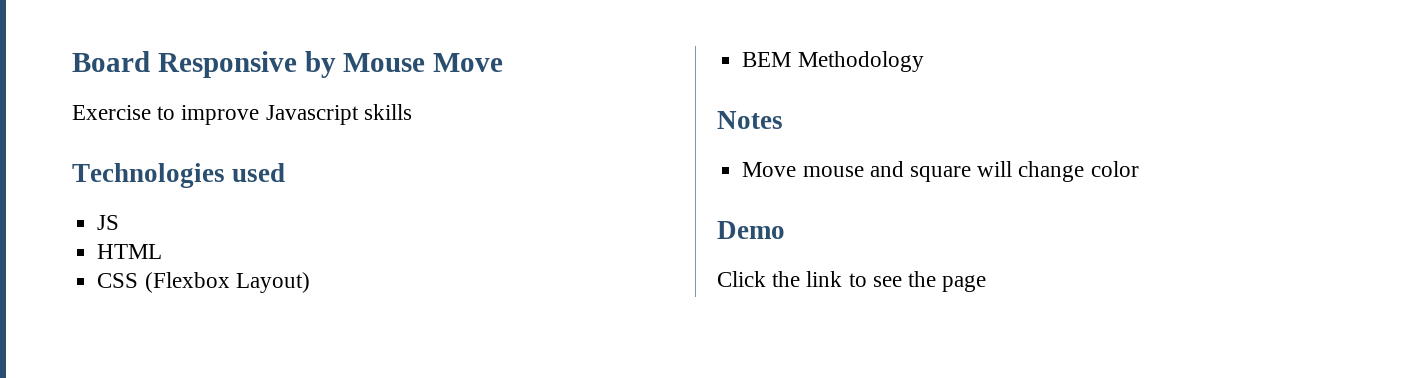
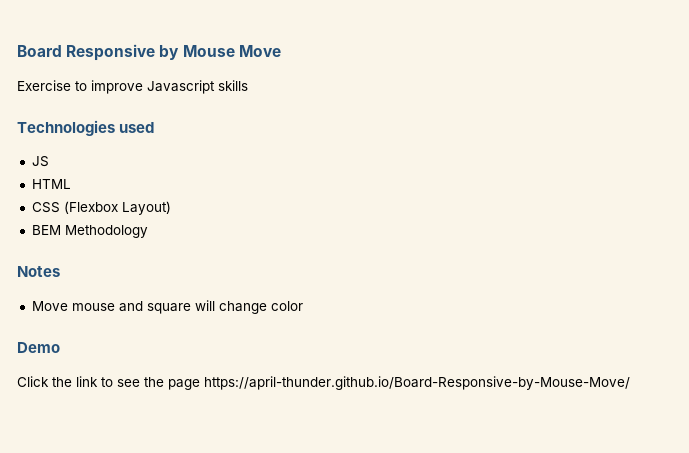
- Click the link to see the page
+ Click the link to see the page https://april-thunder.github.io/Board-Responsive-by-Mouse-Move/

